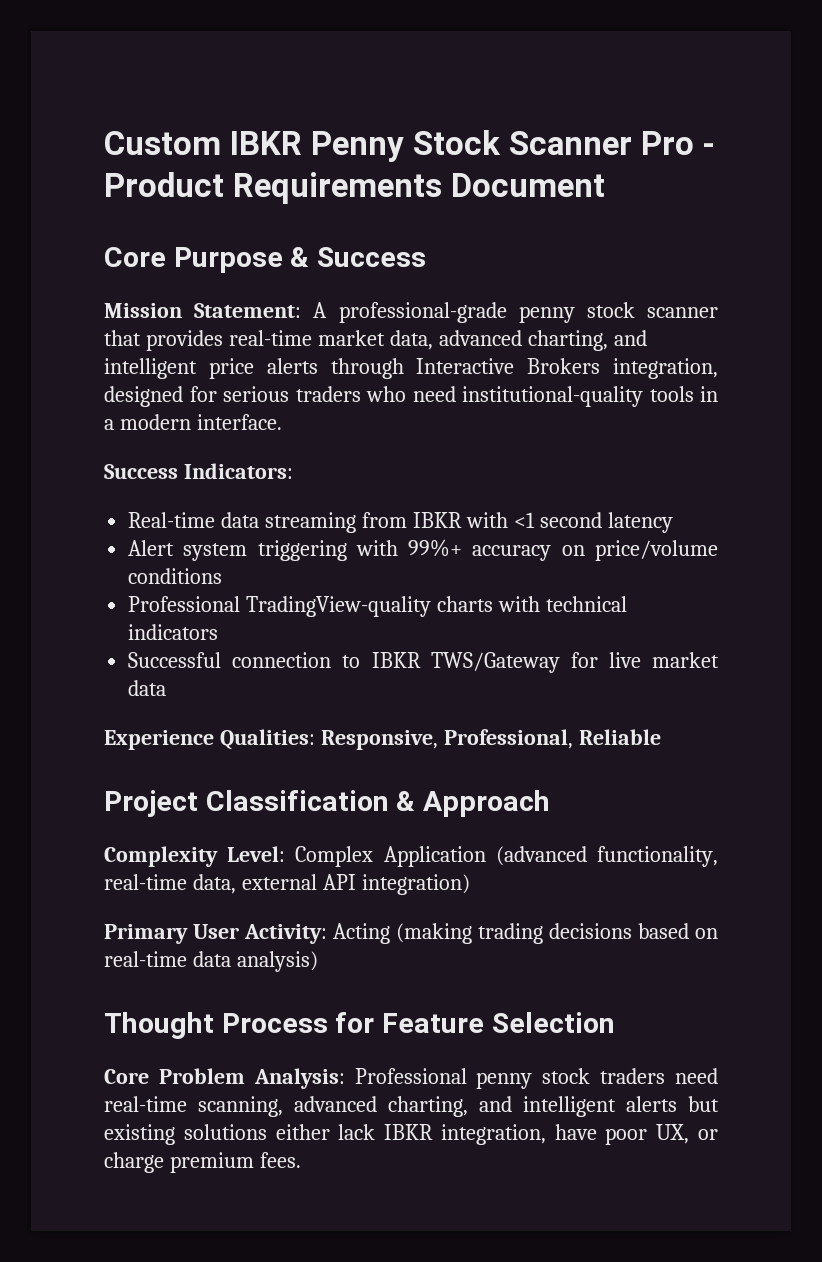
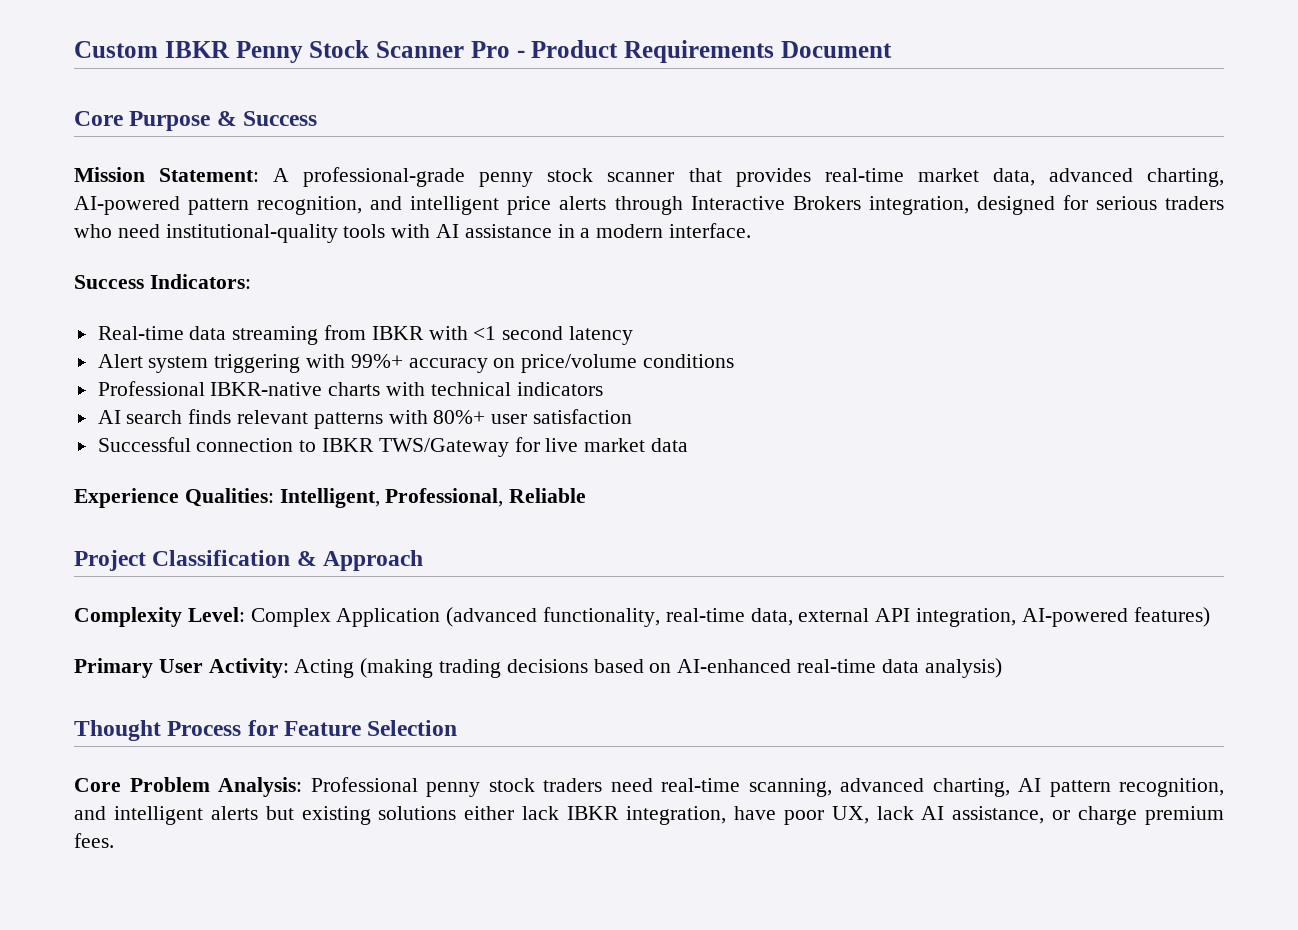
- Mission Statement: A professional-grade penny stock scanner that provides real-time market data, advanced charting, and intelligent price alerts through Interactive Brokers integration, designed for serious traders who need institutional-quality tools in a modern interface.
+ Mission Statement: A professional-grade penny stock scanner that provides real-time market data, advanced charting, AI-powered pattern recognition, and intelligent price alerts through Interactive Brokers integration, designed for serious traders who need institutional-quality tools with AI assistance in a modern interface.
- Professional TradingView-quality charts with technical indicators
+ Professional IBKR-native charts with technical indicators
+ AI search finds relevant patterns with 80%+ user satisfaction
- Experience Qualities: Responsive, Professional, Reliable
+ Experience Qualities: Intelligent, Professional, Reliable
- Complexity Level: Complex Application (advanced functionality, real-time data, external API integration)
+ Complexity Level: Complex Application (advanced functionality, real-time data, external API integration, AI-powered features)
- Primary User Activity: Acting (making trading decisions based on real-time data analysis)
+ Primary User Activity: Acting (making trading decisions based on AI-enhanced real-time data analysis)
- Core Problem Analysis: Professional penny stock traders need real-time scanning, advanced charting, and intelligent alerts but existing solutions either lack IBKR integration, have poor UX, or charge premium fees.
+ Core Problem Analysis: Professional penny stock traders need real-time scanning, advanced charting, AI pattern recognition, and intelligent alerts but existing solutions either lack IBKR integration, have poor UX, lack AI assistance, or charge premium fees.

